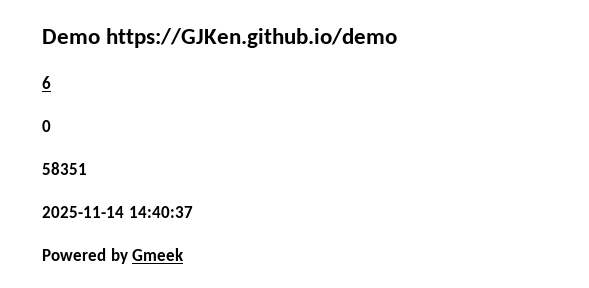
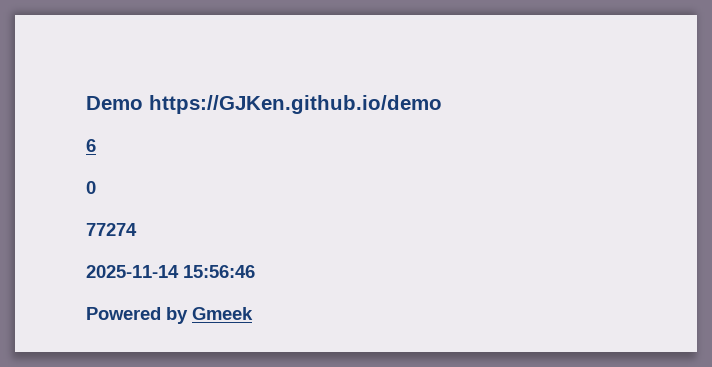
- 58351
+ 77274
- 2025-11-14 14:40:37
+ 2025-11-14 15:56:46

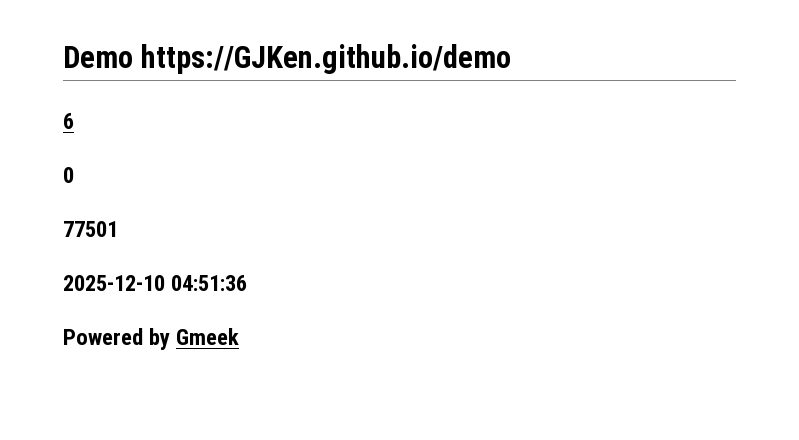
- 77274
- 2025-11-14 15:56:46
+ 77501
+ 2025-12-10 04:51:36

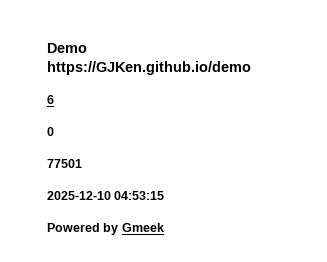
- 2025-12-10 04:51:36
+ 2025-12-10 04:53:15

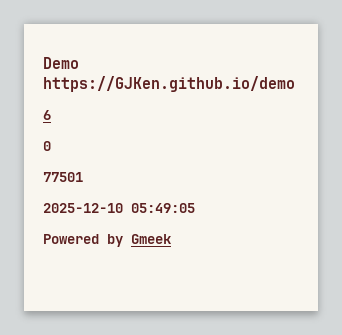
- 2025-12-10 04:53:15
+ 2025-12-10 05:49:05

